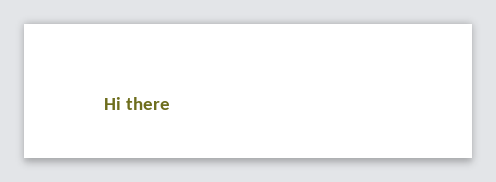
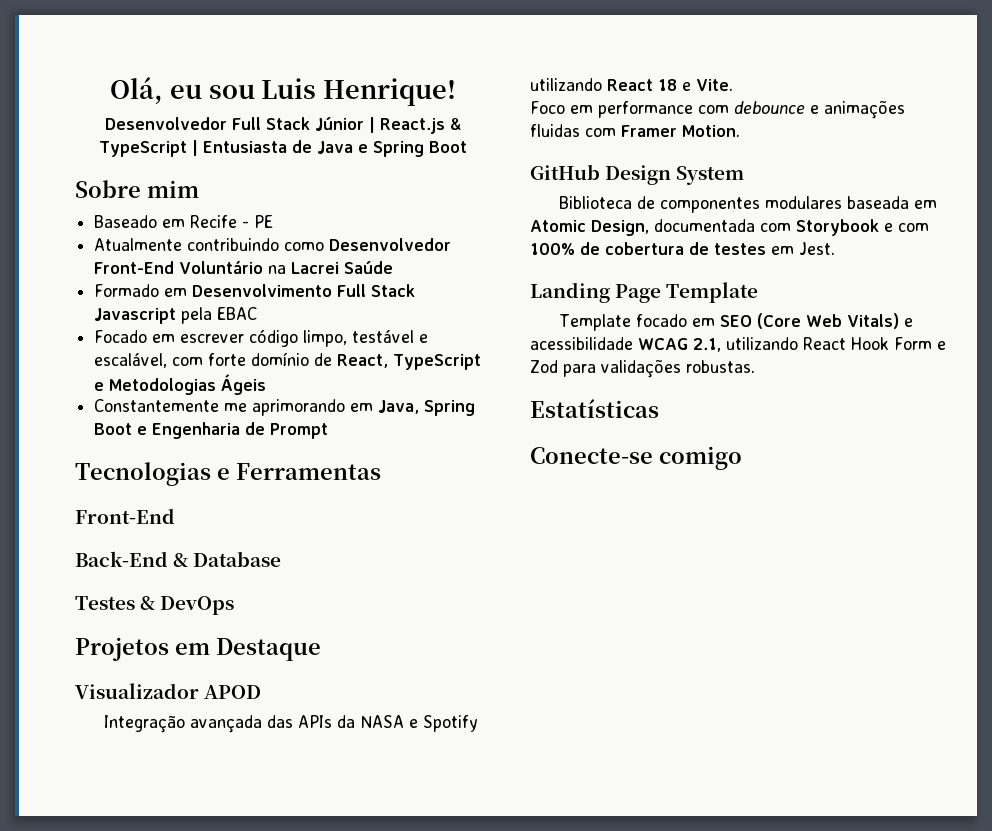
- Hi there
+ Olá, eu sou Luis Henrique!
+ Desenvolvedor Full Stack Júnior | React.js & TypeScript | Entusiasta de Java e Spring Boot
+ Sobre mim
+ Baseado em Recife - PE
+ Atualmente contribuindo como Desenvolvedor Front-End Voluntário na Lacrei Saúde
+ Formado em Desenvolvimento Full Stack Javascript pela EBAC
+ Focado em escrever código limpo, testável e escalável, com forte domínio de React, TypeScript e Metodologias Ágeis
+ Constantemente me aprimorando em Java, Spring Boot e Engenharia de Prompt
+ Tecnologias e Ferramentas
+ Front-End
+ Back-End & Database
+ Testes & DevOps
+ Projetos em Destaque
+ Visualizador APOD
+ Integração avançada das APIs da NASA e Spotify utilizando React 18 e Vite.
+ Foco em performance com debounce e animações fluidas com Framer Motion.
+ GitHub Design System
+ Biblioteca de componentes modulares baseada em Atomic Design, documentada com Storybook e com 100% de cobertura de testes em Jest.
+ Landing Page Template
+ Template focado em SEO (Core Web Vitals) e acessibilidade WCAG 2.1, utilizando React Hook Form e Zod para validações robustas.
+ Estatísticas
+ Conecte-se comigo

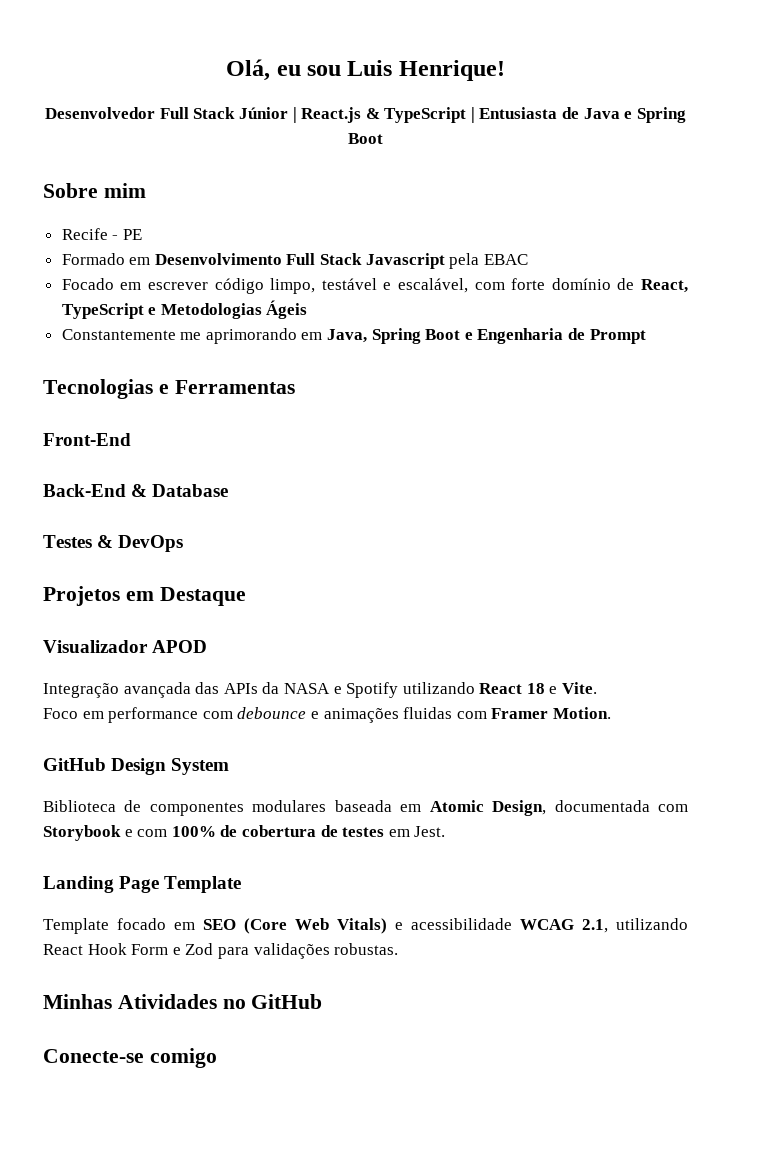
- Baseado em Recife - PE
+ Recife - PE
- Atualmente contribuindo como Desenvolvedor Front-End Voluntário na Lacrei Saúde
- Estatísticas
+ Minhas Atividades no GitHub

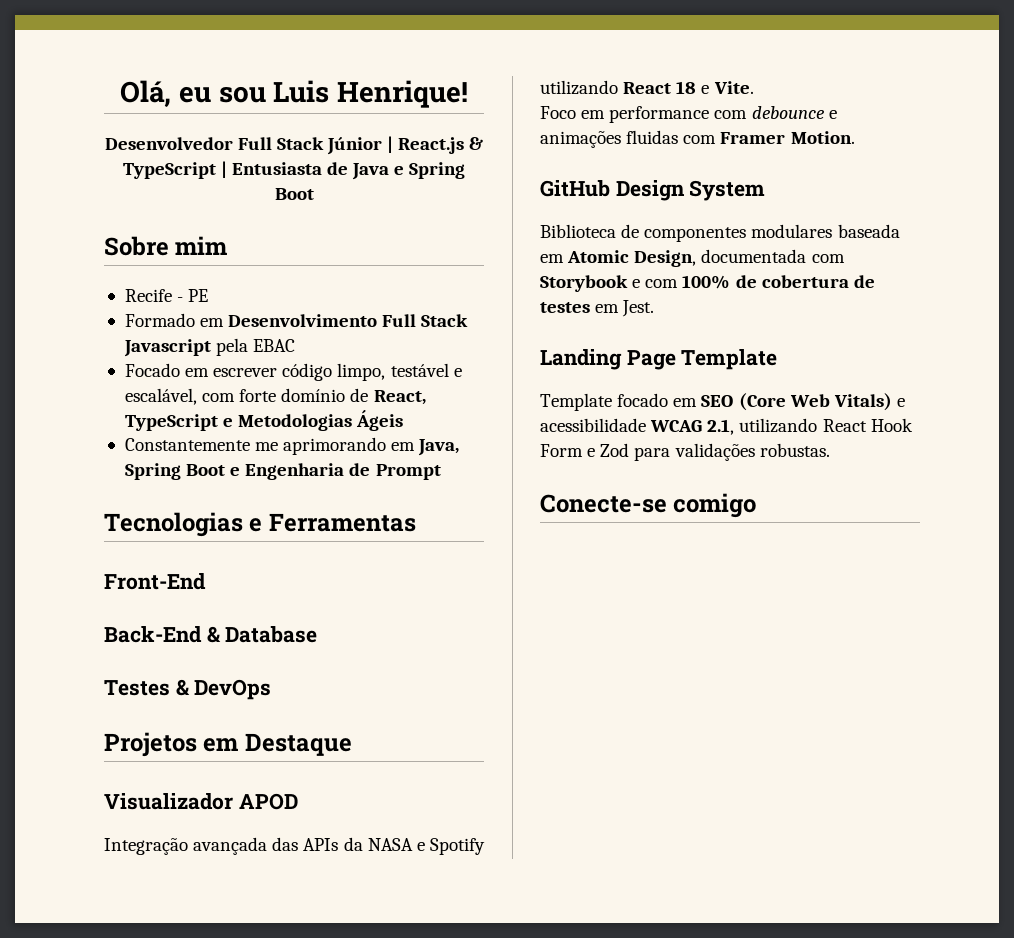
- Minhas Atividades no GitHub

